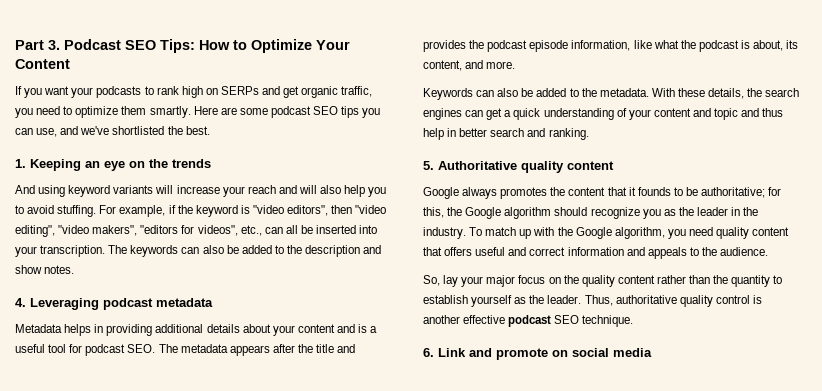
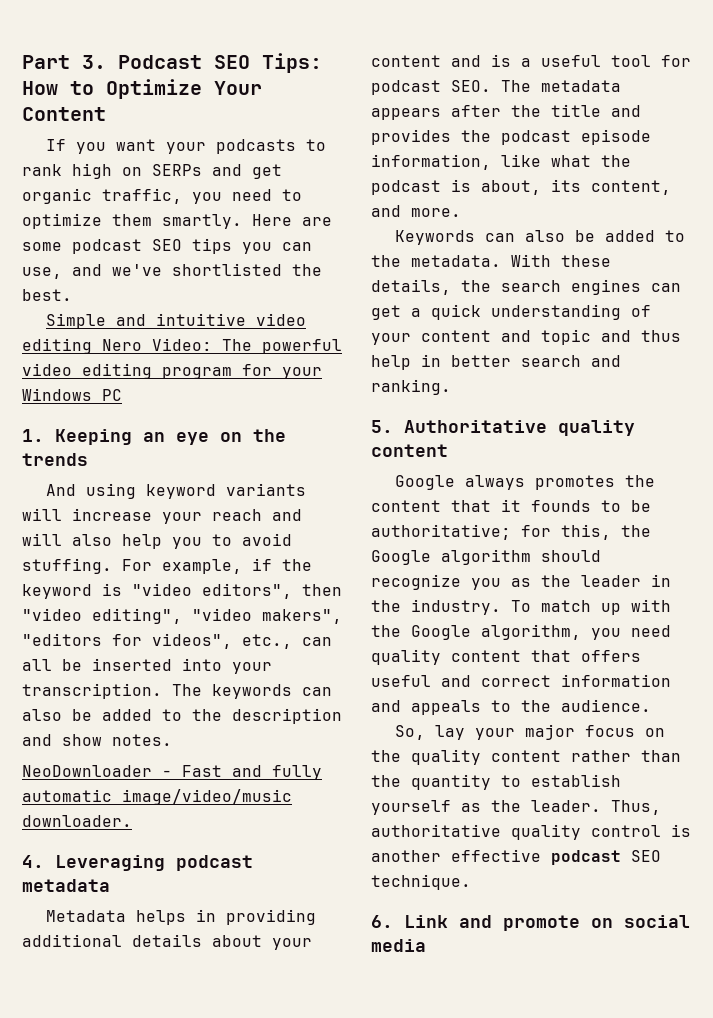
+ Simple and intuitive video editing Nero Video: The powerful video editing program for your Windows PC
+ NeoDownloader - Fast and fully automatic image/video/music downloader.

